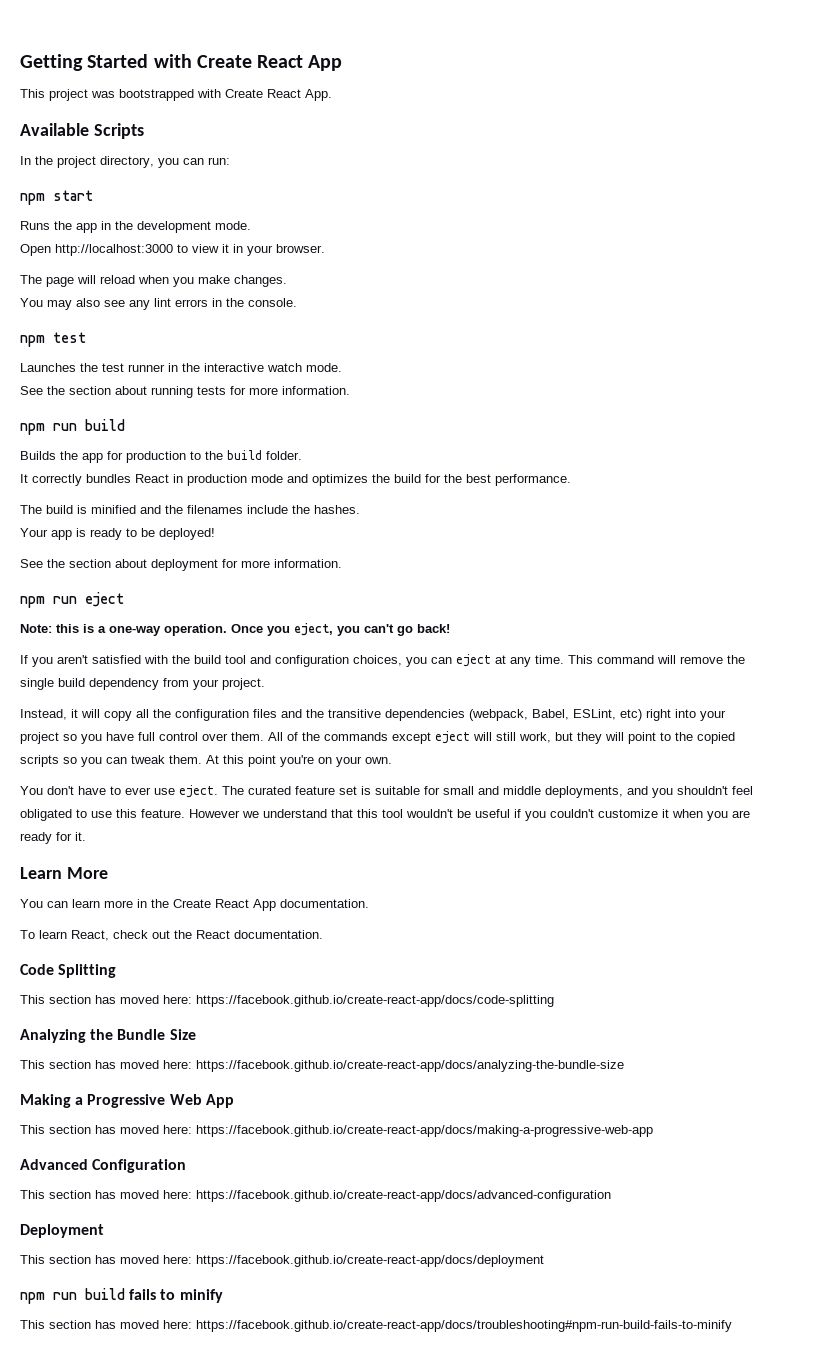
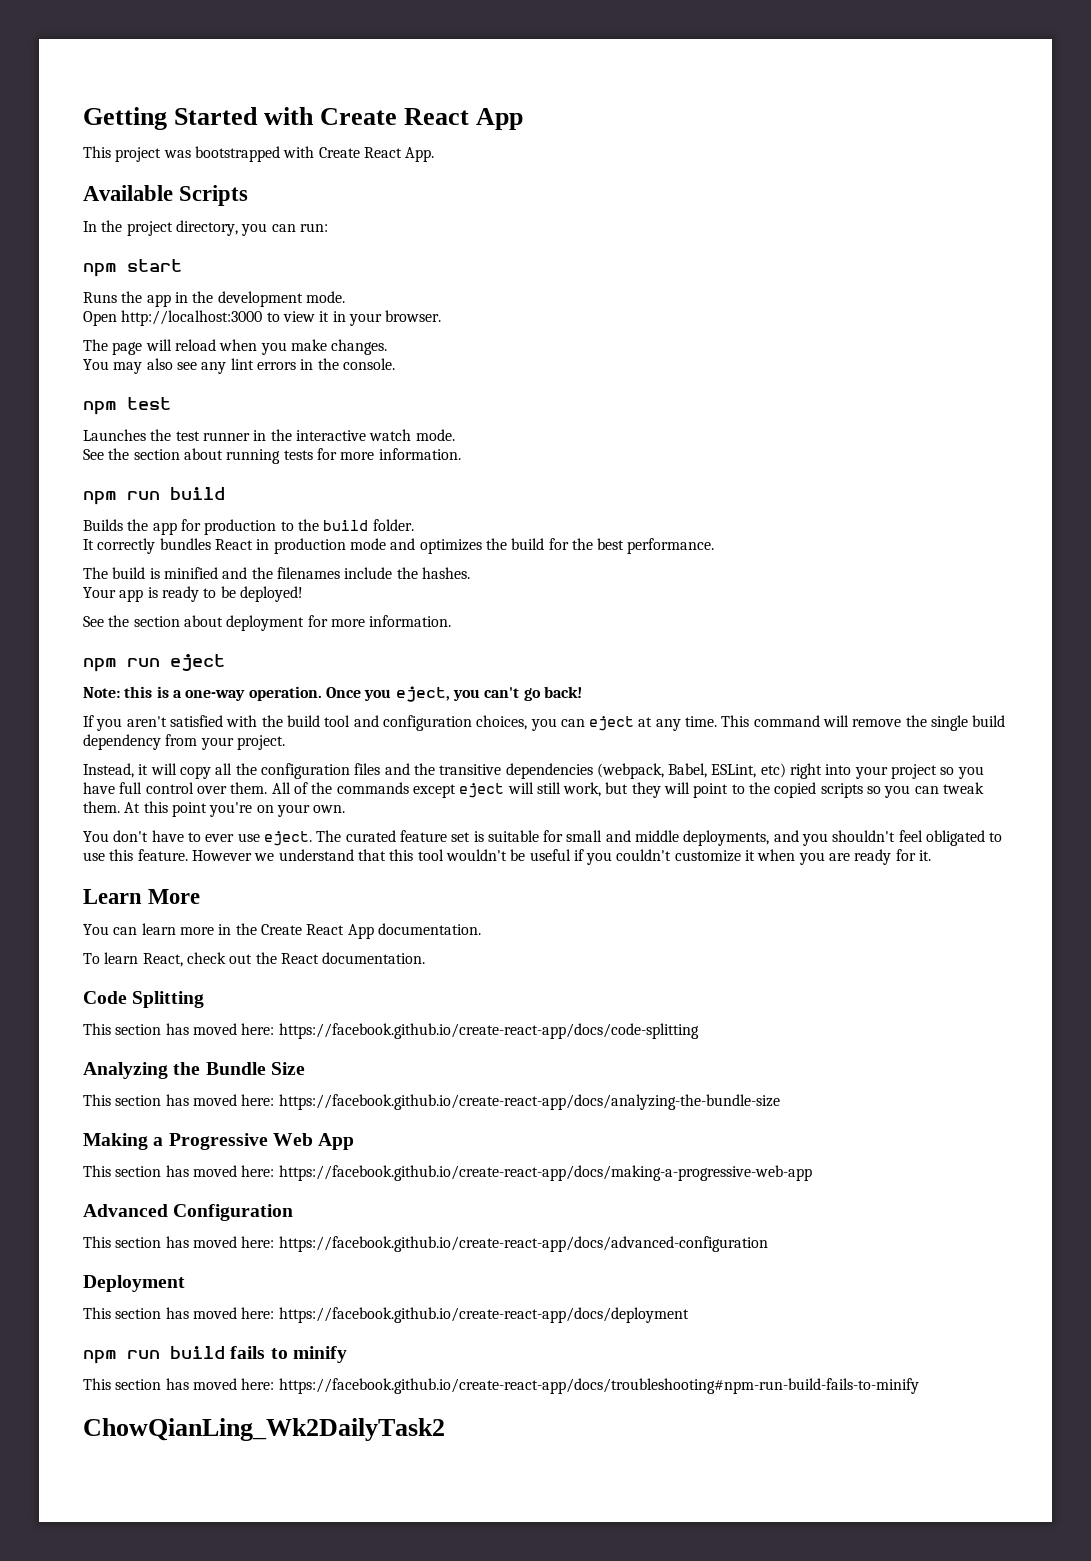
+ ChowQianLing_Wk2DailyTask2

